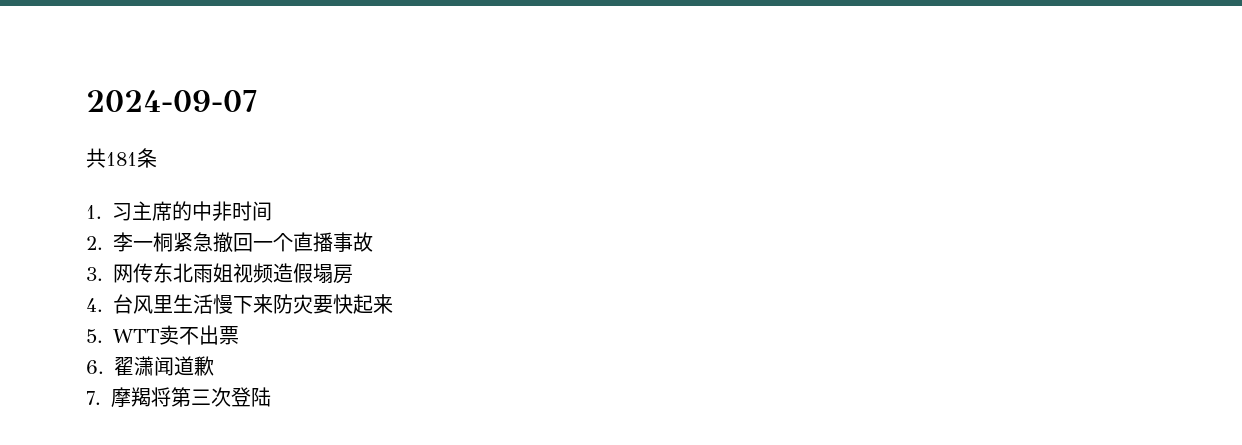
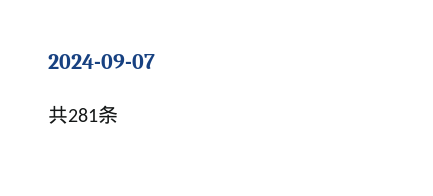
- 共181条
+ 共281条
- 1.习主席的中非时间
- 2.李一桐紧急撤回一个直播事故
- 3.网传东北雨姐视频造假塌房
- 4.台风里生活慢下来防灾要快起来
- 5. WTT卖不出票
- 6.翟潇闻道歉
- 7.摩羯将第三次登陆

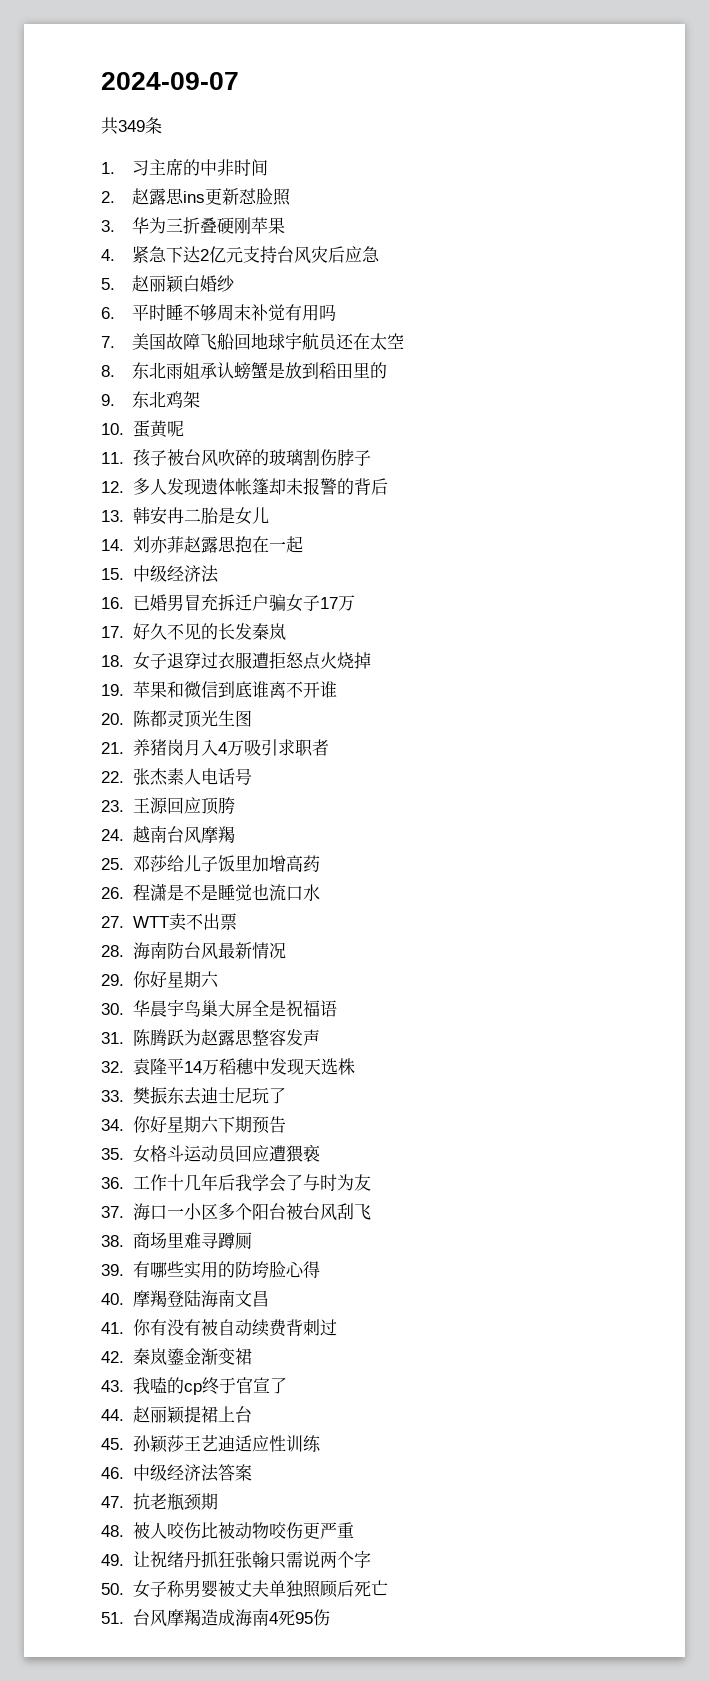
- 共281条
+ 共349条
+ 1.习主席的中非时间
+ 2.赵露思ins更新怼脸照
+ 3.华为三折叠硬刚苹果
+ 4.紧急下达2亿元支持台风灾后应急
+ 5.赵丽颖白婚纱
+ 6.平时睡不够周末补觉有用吗
+ 7.美国故障飞船回地球宇航员还在太空
+ 8.东北雨姐承认螃蟹是放到稻田里的
+ 9.东北鸡架
+ 10.蛋黄呢
+ 11.孩子被台风吹碎的玻璃割伤脖子
+ 12.多人发现遗体帐篷却未报警的背后
+ 13.韩安冉二胎是女儿
+ 14.刘亦菲赵露思抱在一起
+ 15.中级经济法
+ 16.已婚男冒充拆迁户骗女子17万
+ 17.好久不见的长发秦岚
+ 18.女子退穿过衣服遭拒怒点火烧掉
+ 19.苹果和微信到底谁离不开谁
+ 20.陈都灵顶光生图
+ 21.养猪岗月入4万吸引求职者
+ 22.张杰素人电话号
+ 23.王源回应顶胯
+ 24.越南台风摩羯
+ 25.邓莎给儿子饭里加增高药
+ 26.程潇是不是睡觉也流口水
+ 27. WTT卖不出票
+ 28.海南防台风最新情况
+ 29.你好星期六
+ 30.华晨宇鸟巢大屏全是祝福语
+ 31.陈腾跃为赵露思整容发声
+ 32.袁隆平14万稻穗中发现天选株
+ 33.樊振东去迪士尼玩了
+ 34.你好星期六下期预告
+ 35.女格斗运动员回应遭猥亵
+ 36.工作十几年后我学会了与时为友
+ 37.海口一小区多个阳台被台风刮飞
+ 38.商场里难寻蹲厕
+ 39.有哪些实用的防垮脸心得
+ 40.摩羯登陆海南文昌
+ 41.你有没有被自动续费背刺过
+ 42.秦岚鎏金渐变裙
+ 43.我嗑的cp终于官宣了
+ 44.赵丽颖提裙上台
+ 45.孙颖莎王艺迪适应性训练
+ 46.中级经济法答案
+ 47.抗老瓶颈期
+ 48.被人咬伤比被动物咬伤更严重
+ 49.让祝绪丹抓狂张翰只需说两个字
+ 50.女子称男婴被丈夫单独照顾后死亡
+ 51.台风摩羯造成海南4死95伤

